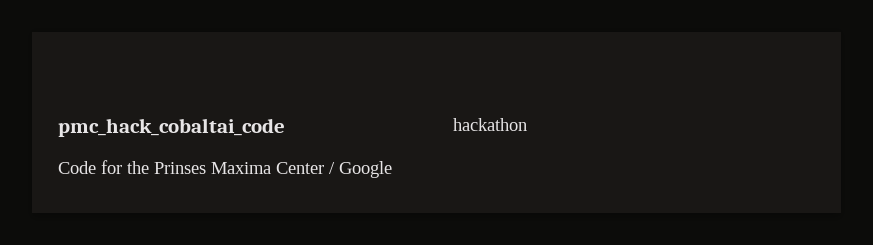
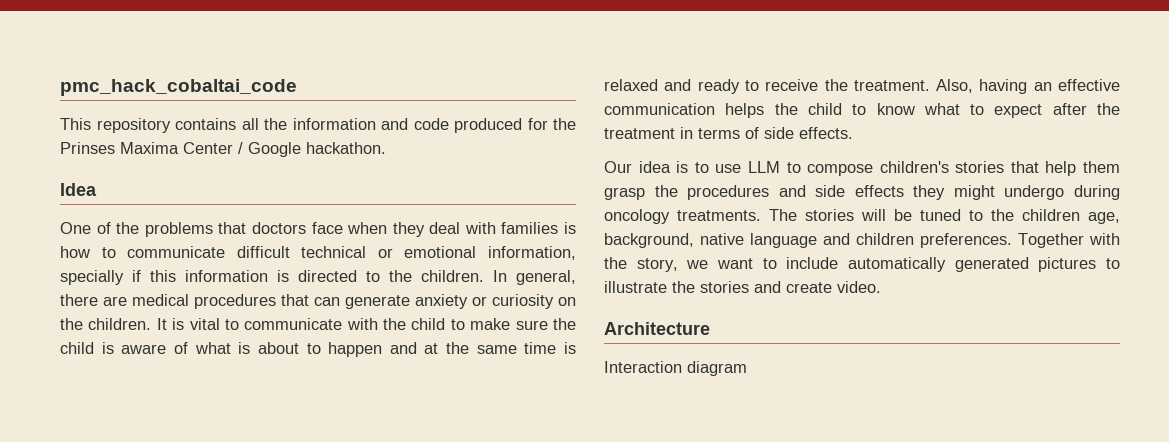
- Code for the Prinses Maxima Center / Google hackathon
+ This repository contains all the information and code produced for the Prinses Maxima Center / Google hackathon.
+ Idea
+ One of the problems that doctors face when they deal with families is how to communicate difficult technical or emotional information, specially if this information is directed to the children. In general, there are medical procedures that can generate anxiety or curiosity on the children. It is vital to communicate with the child to make sure the child is aware of what is about to happen and at the same time is relaxed and ready to receive the treatment. Also, having an effective communication helps the child to know what to expect after the treatment in terms of side effects.
+ Our idea is to use LLM to compose children's stories that help them grasp the procedures and side effects they might undergo during oncology treatments. The stories will be tuned to the children age, background, native language and children preferences. Together with the story, we want to include automatically generated pictures to illustrate the stories and create video.
+ Architecture
+ Interaction diagram

